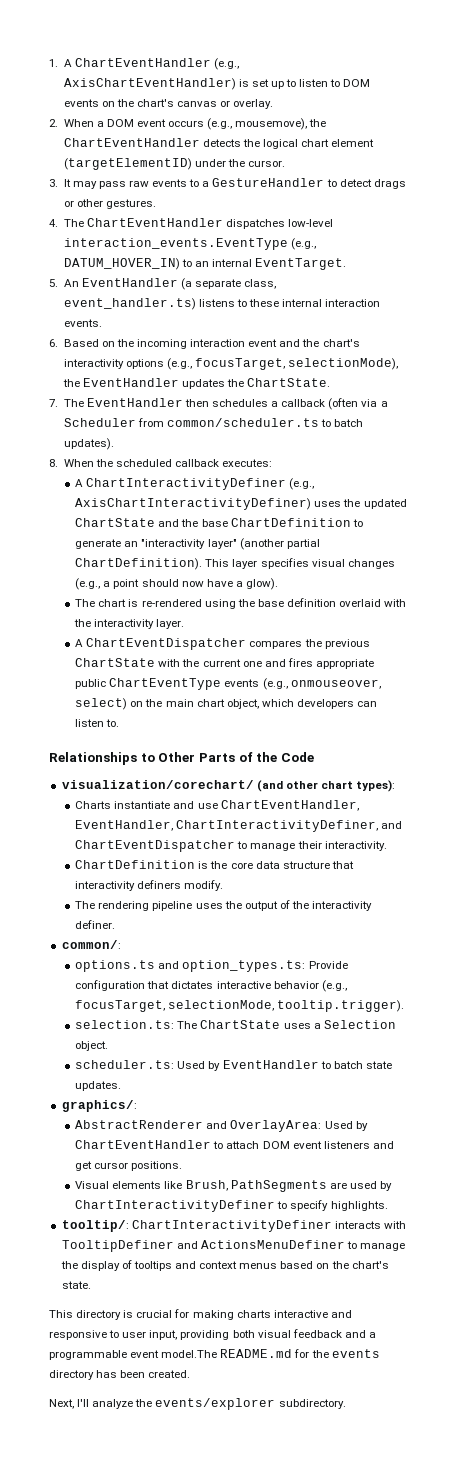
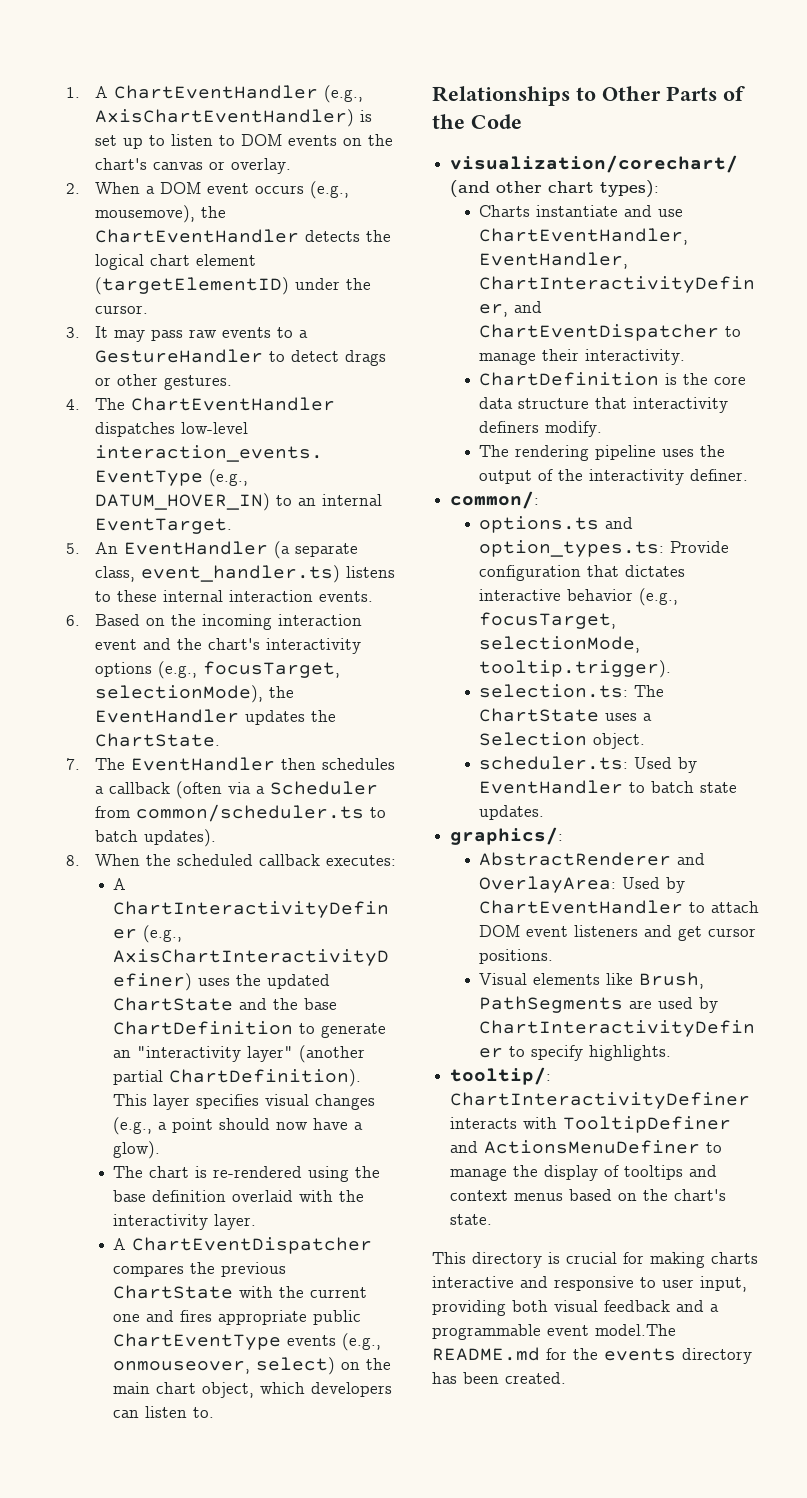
- Next, I'll analyze the events/explorer subdirectory.

